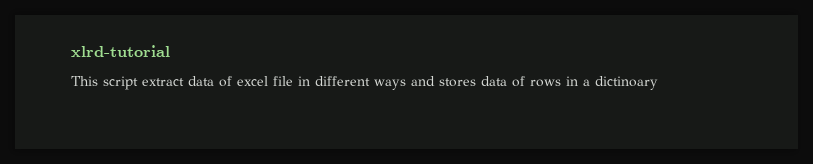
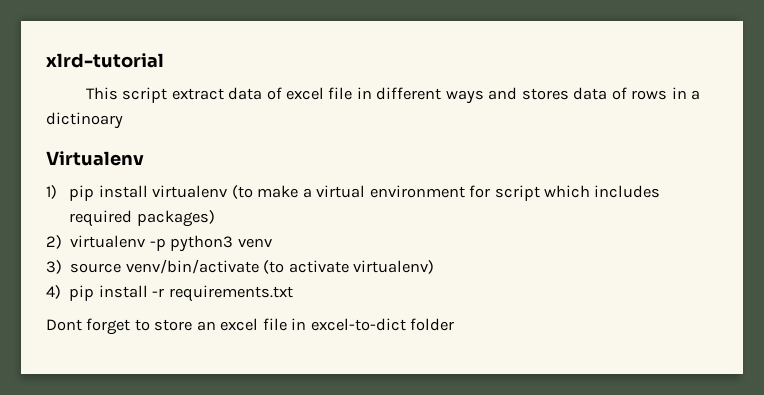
+ Virtualenv
+ 1) pip install virtualenv (to make a virtual environment for script which includes required packages)
+ 2) virtualenv -p python3 venv
+ 3) source venv/bin/activate (to activate virtualenv)
+ 4) pip install -r requirements.txt
+ Dont forget to store an excel file in excel-to-dict folder

